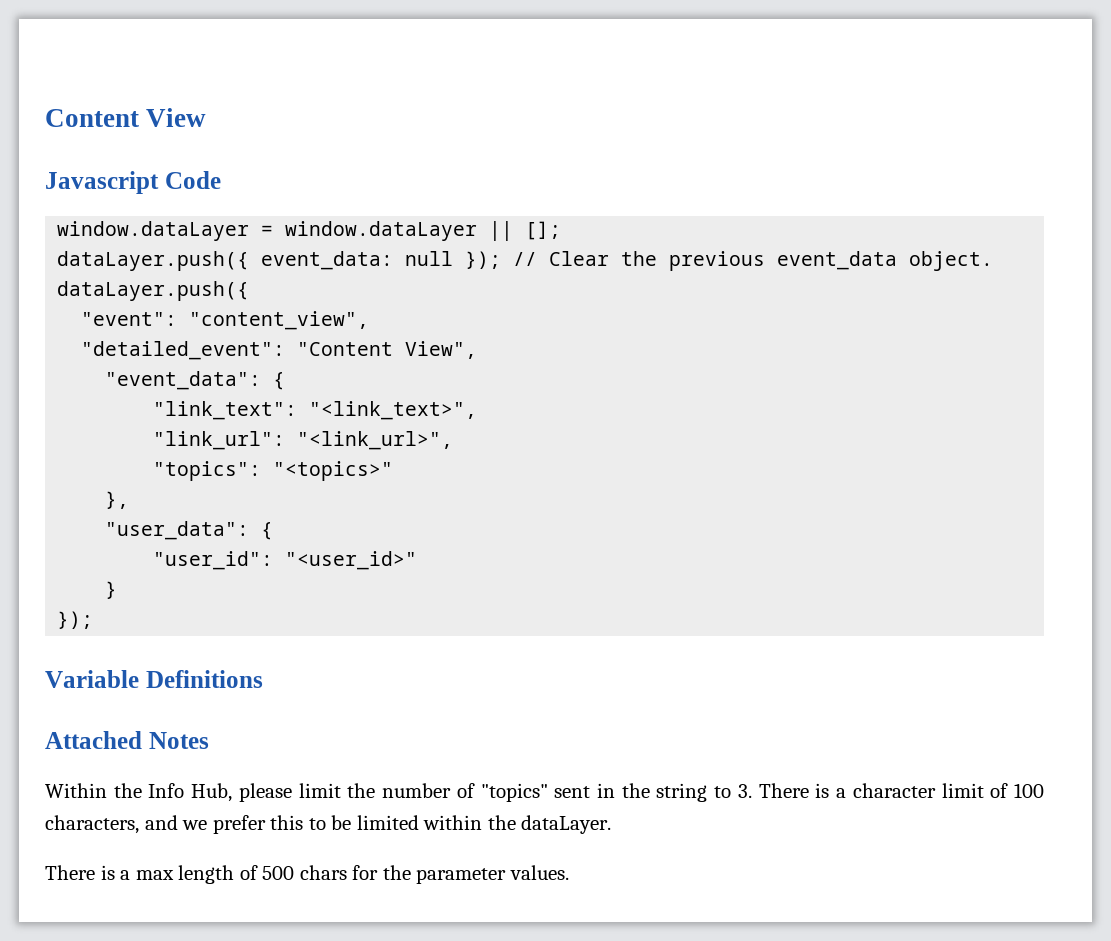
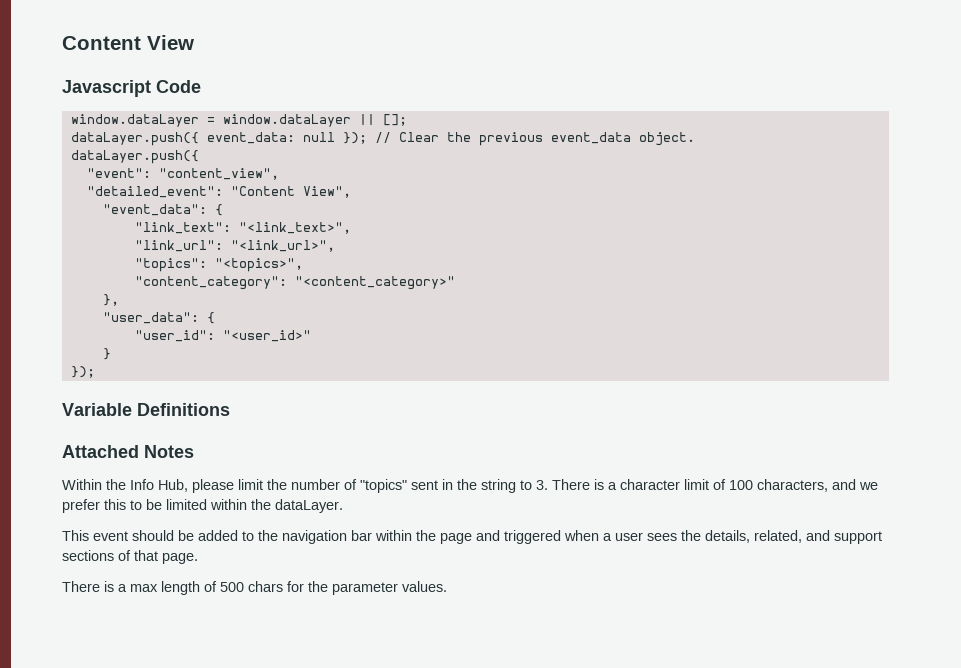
- "topics": "<topics>"
+ "topics": "<topics>",
+ "content_category": "<content_category>"
+ This event should be added to the navigation bar within the page and triggered when a user sees the details, related, and support sections of that page.

